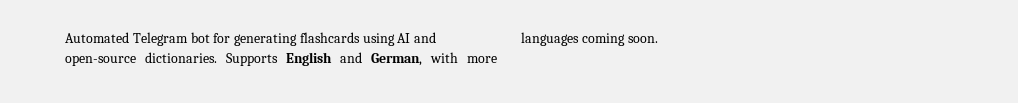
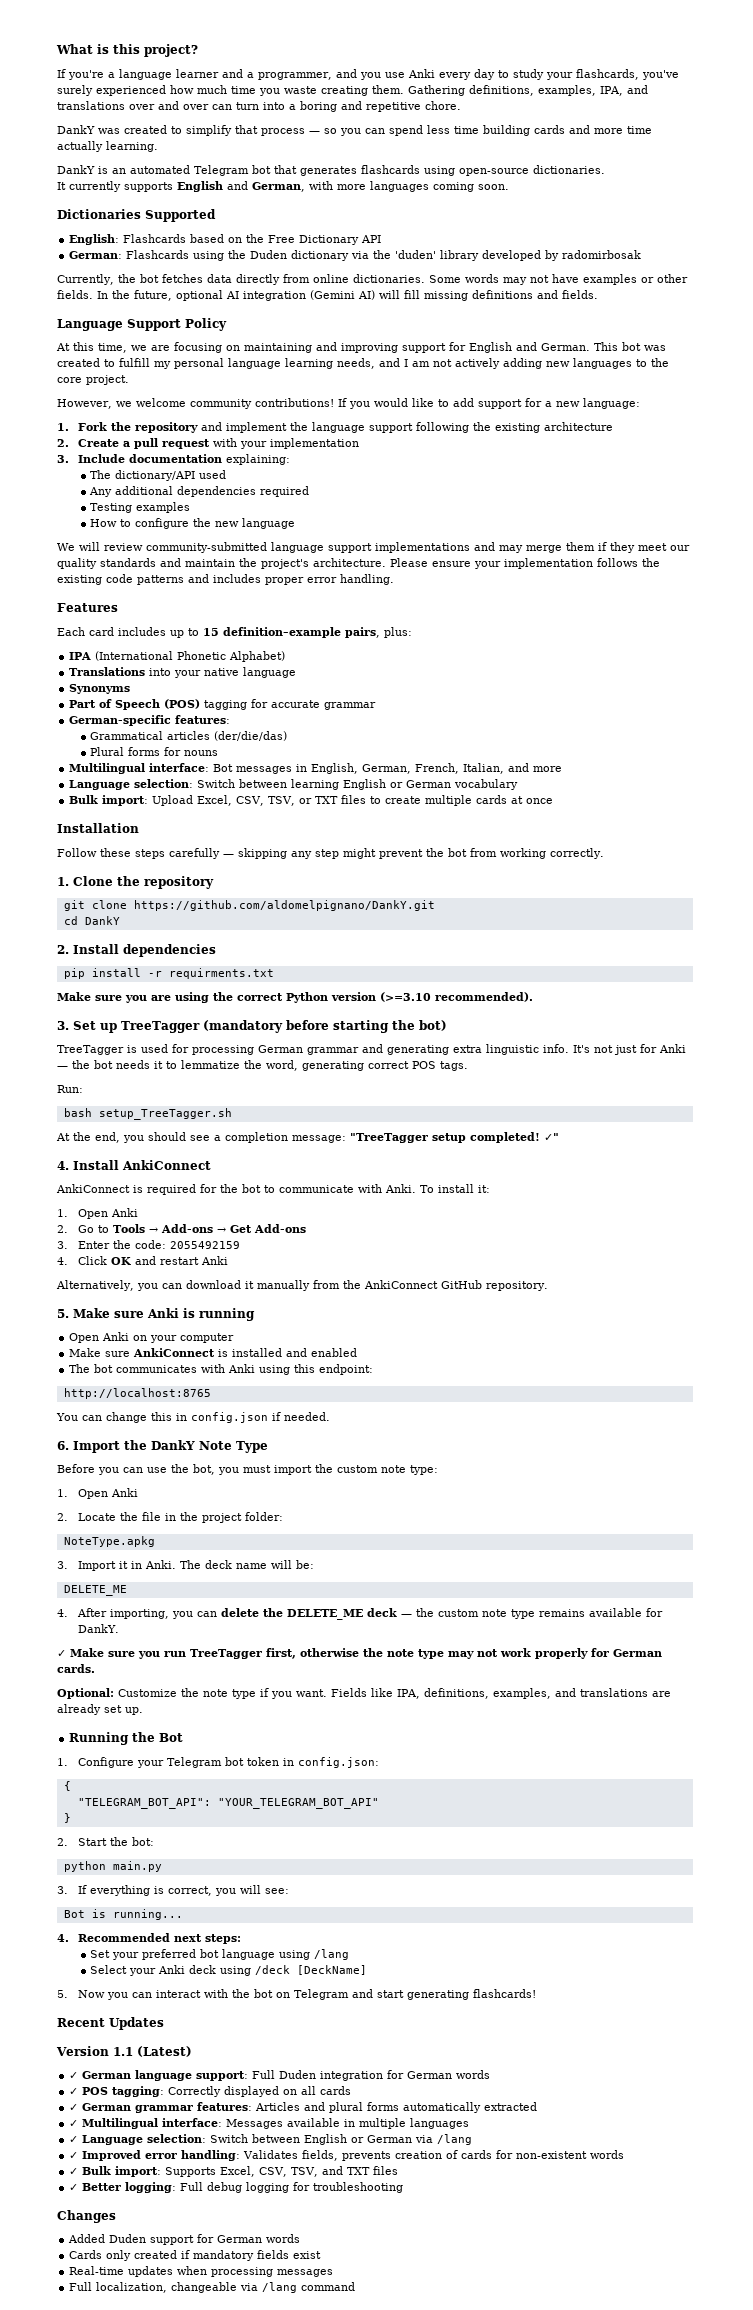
- Automated Telegram bot for generating flashcards using AI and open-source dictionaries. Supports English and German, with more languages coming soon.
+ What is this project?
+ If you're a language learner and a programmer, and you use Anki every day to study your flashcards, you've surely experienced how much time you waste creating them. Gathering definitions, examples, IPA, and translations over and over can turn into a boring and repetitive chore.
+ DankY was created to simplify that process — so you can spend less time building cards and more time actually learning.
+ DankY is an automated Telegram bot that generates flashcards using open-source dictionaries.
+ It currently supports English and German, with more languages coming soon.
+ Dictionaries Supported
+ English: Flashcards based on the Free Dictionary API
+ German: Flashcards using the Duden dictionary via the 'duden' library developed by radomirbosak
+ Currently, the bot fetches data directly from online dictionaries. Some words may not have examples or other fields. In the future, optional AI integration (Gemini AI) will fill missing definitions and fields.
+ Language Support Policy
+ At this time, we are focusing on maintaining and improving support for English and German. This bot was created to fulfill my personal language learning needs, and I am not actively adding new languages to the core project.
+ However, we welcome community contributions! If you would like to add support for a new language:
+ 1. Fork the repository and implement the language support following the existing architecture
+ 2. Create a pull request with your implementation
+ 3. Include documentation explaining:
+ The dictionary/API used
+ Any additional dependencies required
+ Testing examples
+ How to configure the new language
+ We will review community-submitted language support implementations and may merge them if they meet our quality standards and maintain the project's architecture. Please ensure your implementation follows the existing code patterns and includes proper error handling.
+ Features
+ Each card includes up to 15 definition–example pairs, plus:
+ IPA (International Phonetic Alphabet)
+ Translations into your native language
+ Synonyms
+ Part of Speech (POS) tagging for accurate grammar
+ German-specific features:
+ Grammatical articles (der/die/das)
+ Plural forms for nouns
+ Multilingual interface: Bot messages in English, German, French, Italian, and more
+ Language selection: Switch between learning English or German vocabulary
+ Bulk import: Upload Excel, CSV, TSV, or TXT files to create multiple cards at once
+ Installation
+ Follow these steps carefully — skipping any step might prevent the bot from working correctly.
+ 1. Clone the repository
+ git clone https://github.com/aldomelpignano/DankY.git
+ cd DankY
+ 2. Install dependencies
+ pip install -r requirments.txt
+ Make sure you are using the correct Python version (>=3.10 recommended).
+ 3. Set up TreeTagger (mandatory before starting the bot)
+ TreeTagger is used for processing German grammar and generating extra linguistic info. It's not just for Anki — the bot needs it to lemmatize the word, generating correct POS tags.
+ Run:
+ bash setup_TreeTagger.sh
+ At the end, you should see a completion message: "TreeTagger setup completed! ✓"
+ 4. Install AnkiConnect
+ AnkiConnect is required for the bot to communicate with Anki. To install it:
+ 1. Open Anki
+ 2. Go to Tools → Add-ons → Get Add-ons
+ 3. Enter the code: 2055492159
+ 4. Click OK and restart Anki
+ Alternatively, you can download it manually from the AnkiConnect GitHub repository.
+ 5. Make sure Anki is running
+ Open Anki on your computer
+ Make sure AnkiConnect is installed and enabled
+ The bot communicates with Anki using this endpoint:
+ http://localhost:8765
+ You can change this in config.json if needed.
+ 6. Import the DankY Note Type
+ Before you can use the bot, you must import the custom note type:
+ 1. Open Anki
+ 2. Locate the file in the project folder:
+ NoteType.apkg
+ 3. Import it in Anki. The deck name will be:
+ DELETE_ME
+ 4. After importing, you can delete the DELETE_ME deck — the custom note type remains available for DankY.
+ ✓ Make sure you run TreeTagger first, otherwise the note type may not work properly for German cards.
+ Optional: Customize the note type if you want. Fields like IPA, definitions, examples, and translations are already set up.
+ Running the Bot
+ 1. Configure your Telegram bot token in config.json:
+ {
+ "TELEGRAM_BOT_API": "YOUR_TELEGRAM_BOT_API"
+ }
+ 2. Start the bot:
+ python main.py
+ 3. If everything is correct, you will see:
+ Bot is running...
+ 4. Recommended next steps:
+ Set your preferred bot language using /lang
+ Select your Anki deck using /deck [DeckName]
+ 5. Now you can interact with the bot on Telegram and start generating flashcards!
+ Recent Updates
+ Version 1.1 (Latest)
+ ✓ German language support: Full Duden integration for German words
+ ✓ POS tagging: Correctly displayed on all cards
+ ✓ German grammar features: Articles and plural forms automatically extracted
+ ✓ Multilingual interface: Messages available in multiple languages
+ ✓ Language selection: Switch between English or German via /lang
+ ✓ Improved error handling: Validates fields, prevents creation of cards for non-existent words
+ ✓ Bulk import: Supports Excel, CSV, TSV, and TXT files
+ ✓ Better logging: Full debug logging for troubleshooting
+ Changes
+ Added Duden support for German words
+ Cards only created if mandatory fields exist
+ Real-time updates when processing messages
+ Full localization, changeable via /lang command

